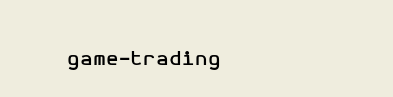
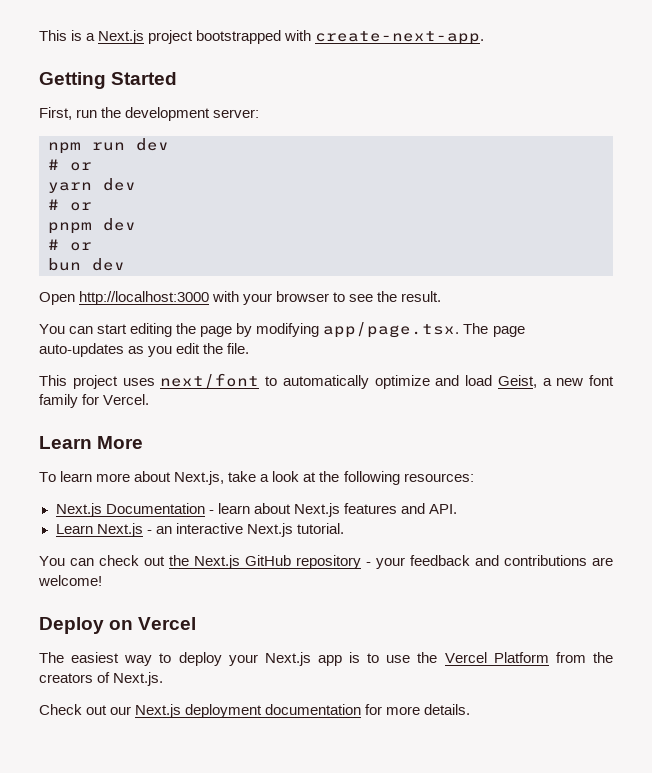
- game-trading
+ This is a Next.js project bootstrapped with create-next-app.
+ Getting Started
+ First, run the development server:
+ npm run dev
+ # or
+ yarn dev
+ # or
+ pnpm dev
+ # or
+ bun dev
+ Open http://localhost:3000 with your browser to see the result.
+ You can start editing the page by modifying app/page.tsx. The page auto-updates as you edit the file.
+ This project uses next/font to automatically optimize and load Geist, a new font family for Vercel.
+ Learn More
+ To learn more about Next.js, take a look at the following resources:
+ Next.js Documentation - learn about Next.js features and API.
+ Learn Next.js - an interactive Next.js tutorial.
+ You can check out the Next.js GitHub repository - your feedback and contributions are welcome!
+ Deploy on Vercel
+ The easiest way to deploy your Next.js app is to use the Vercel Platform from the creators of Next.js.
+ Check out our Next.js deployment documentation for more details.

